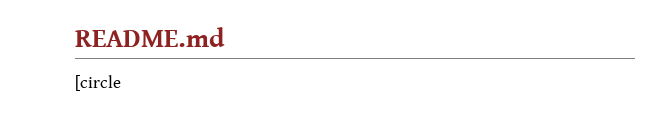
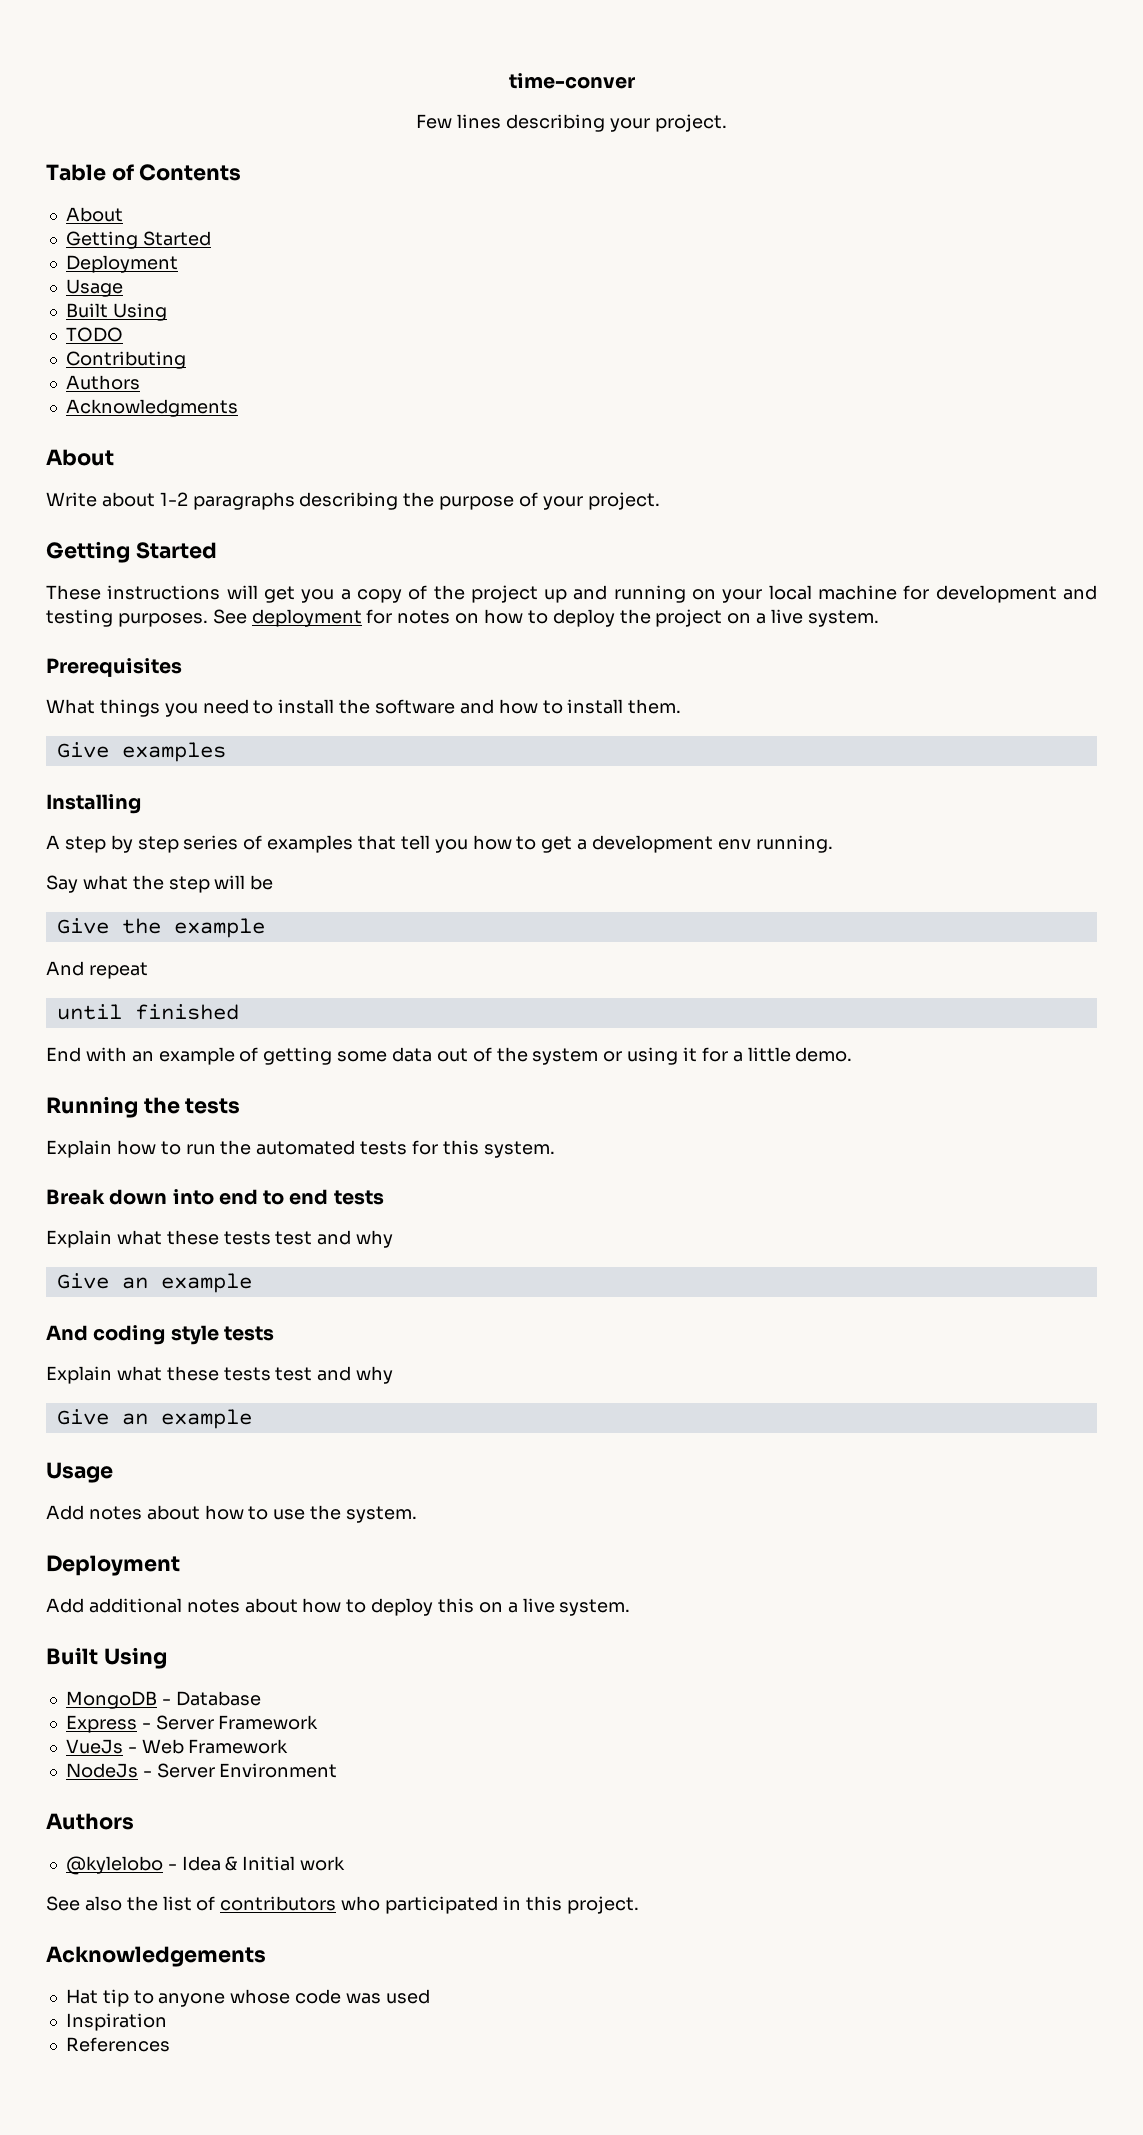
- README.md
- [circle
+ time-conver
+ Few lines describing your project.
+ Table of Contents
+ About
+ Getting Started
+ Deployment
+ Usage
+ Built Using
+ TODO
+ Contributing
+ Authors
+ Acknowledgments
+ About
+ Write about 1-2 paragraphs describing the purpose of your project.
+ Getting Started
+ These instructions will get you a copy of the project up and running on your local machine for development and testing purposes. See deployment for notes on how to deploy the project on a live system.
+ Prerequisites
+ What things you need to install the software and how to install them.
+ Give examples
+ Installing
+ A step by step series of examples that tell you how to get a development env running.
+ Say what the step will be
+ Give the example
+ And repeat
+ until finished
+ End with an example of getting some data out of the system or using it for a little demo.
+ Running the tests
+ Explain how to run the automated tests for this system.
+ Break down into end to end tests
+ Explain what these tests test and why
+ Give an example
+ And coding style tests
+ Explain what these tests test and why
+ Give an example
+ Usage
+ Add notes about how to use the system.
+ Deployment
+ Add additional notes about how to deploy this on a live system.
+ Built Using
+ MongoDB - Database
+ Express - Server Framework
+ VueJs - Web Framework
+ NodeJs - Server Environment
+ Authors
+ @kylelobo - Idea & Initial work
+ See also the list of contributors who participated in this project.
+ Acknowledgements
+ Hat tip to anyone whose code was used
+ Inspiration
+ References

